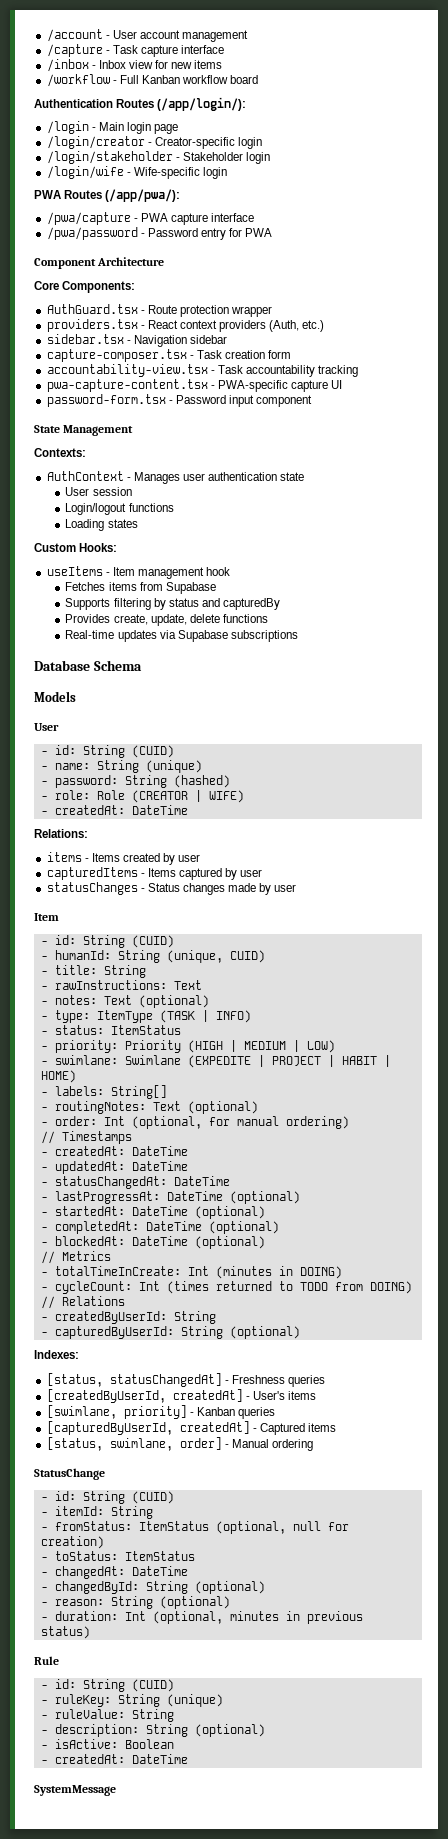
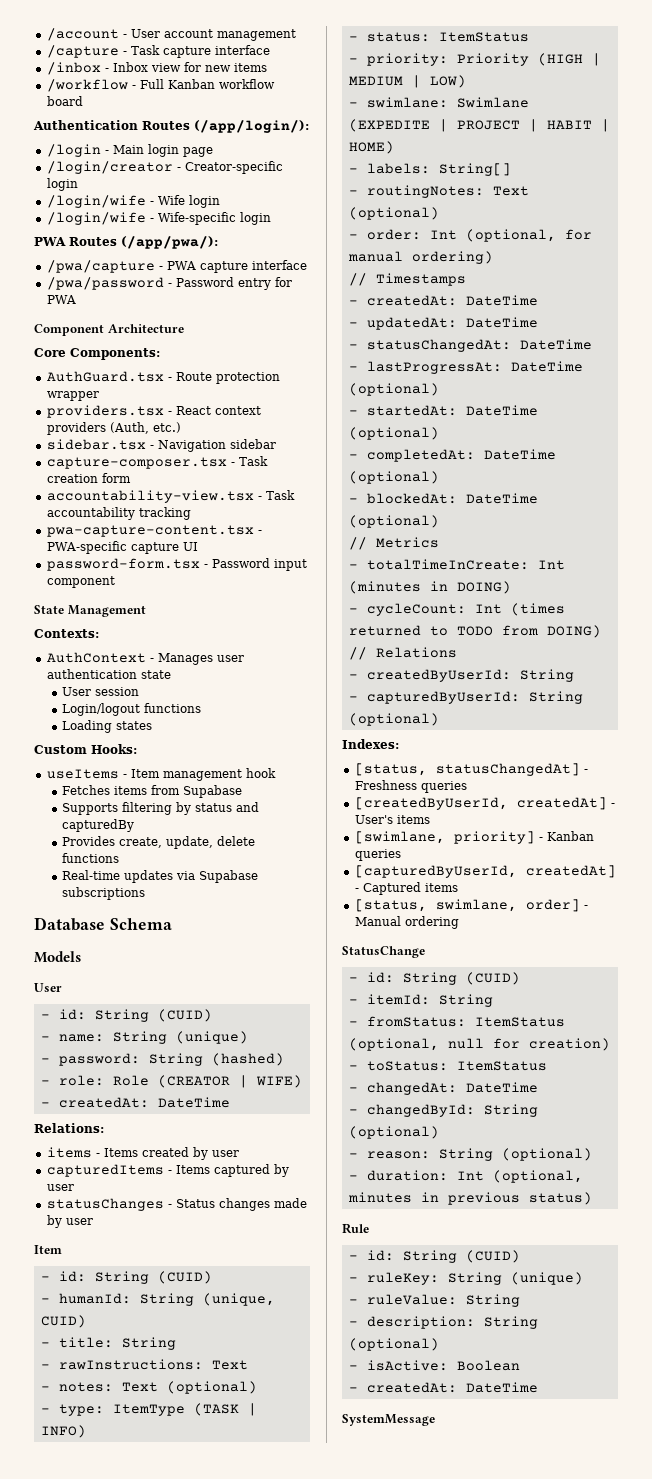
- /login/stakeholder - Stakeholder login
+ /login/wife - Wife login

